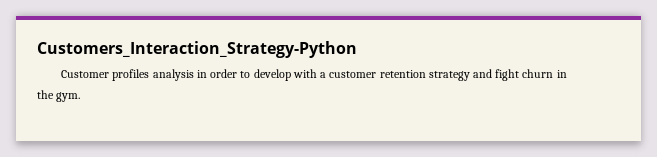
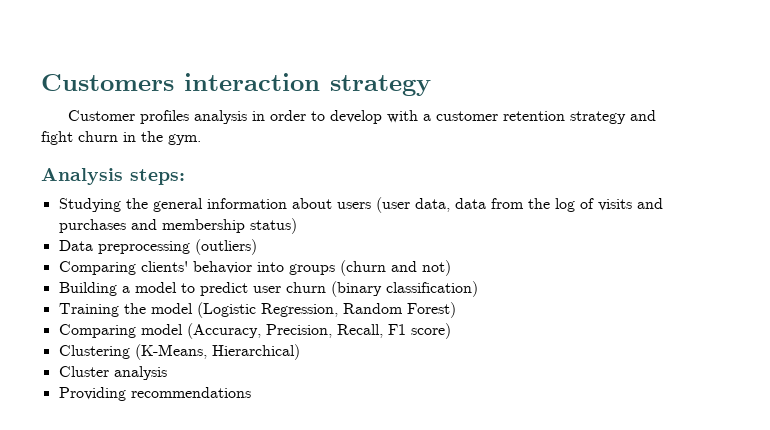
- Customers_Interaction_Strategy-Python
+ Customers interaction strategy
+ Analysis steps:
+ Studying the general information about users (user data, data from the log of visits and purchases and membership status)
+ Data preprocessing (outliers)
+ Comparing clients' behavior into groups (churn and not)
+ Building a model to predict user churn (binary classification)
+ Training the model (Logistic Regression, Random Forest)
+ Comparing model (Accuracy, Precision, Recall, F1 score)
+ Clustering (K-Means, Hierarchical)
+ Cluster analysis
+ Providing recommendations

